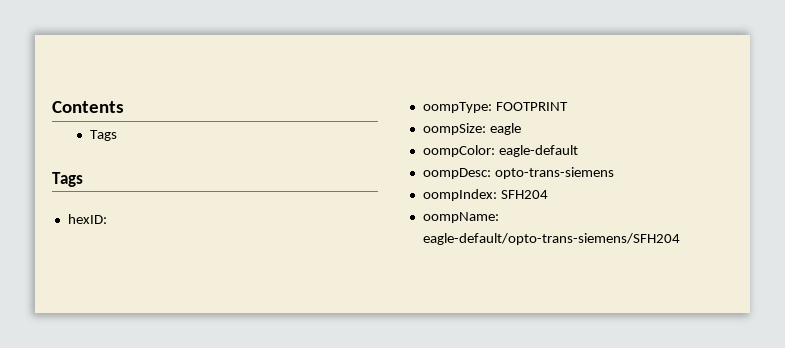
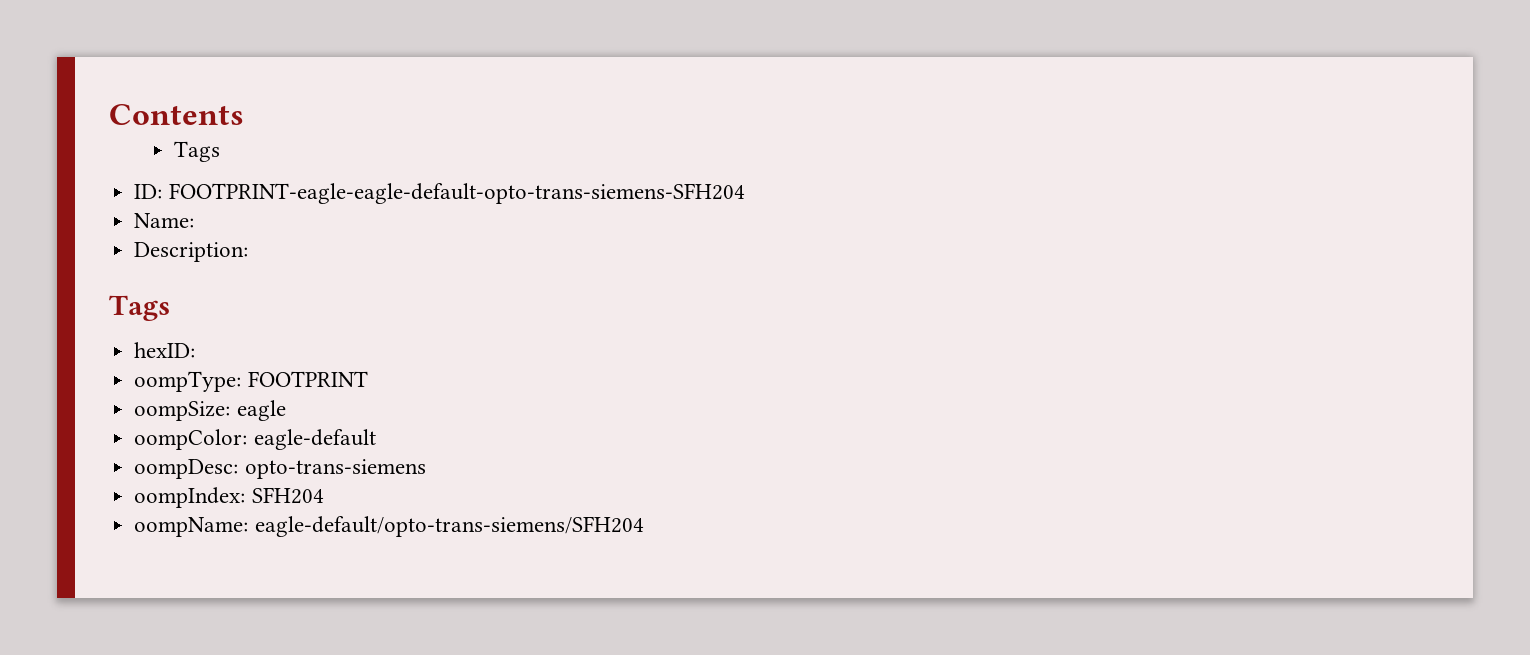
+ ID: FOOTPRINT-eagle-eagle-default-opto-trans-siemens-SFH204
+ Name:
+ Description:

